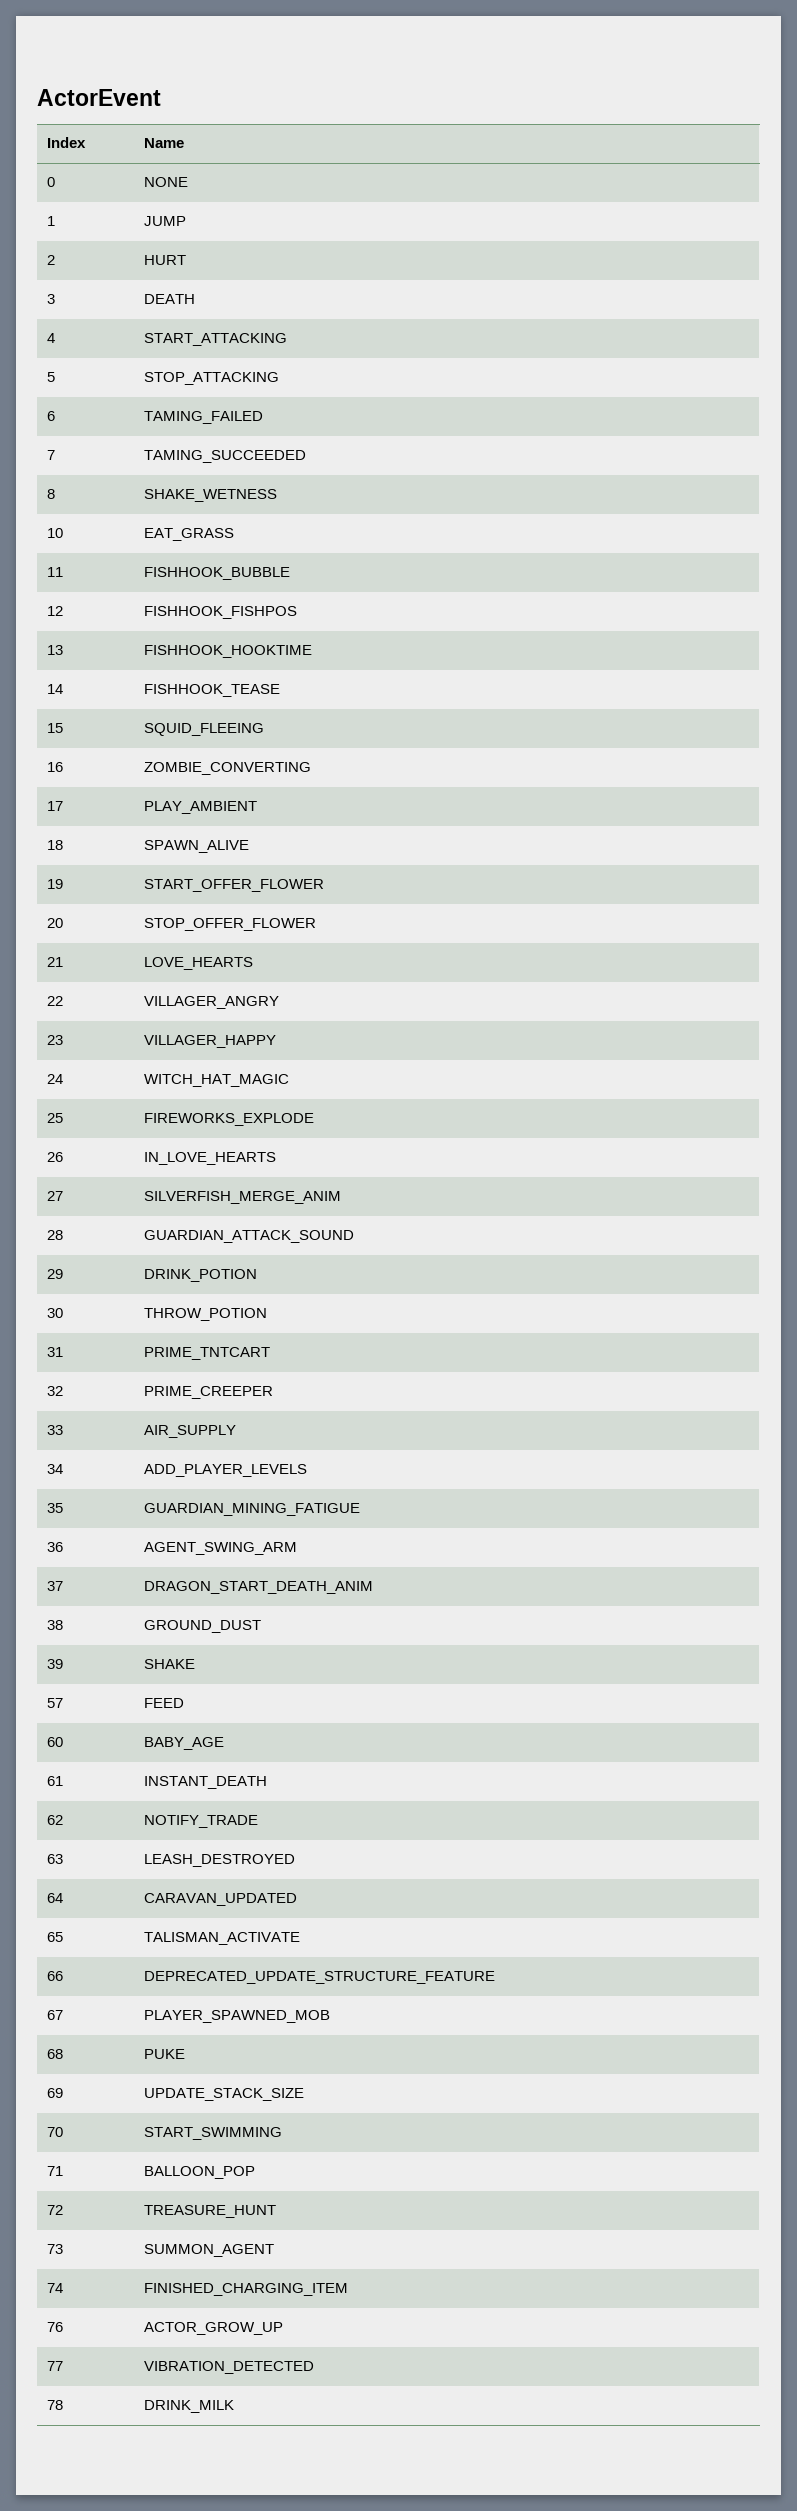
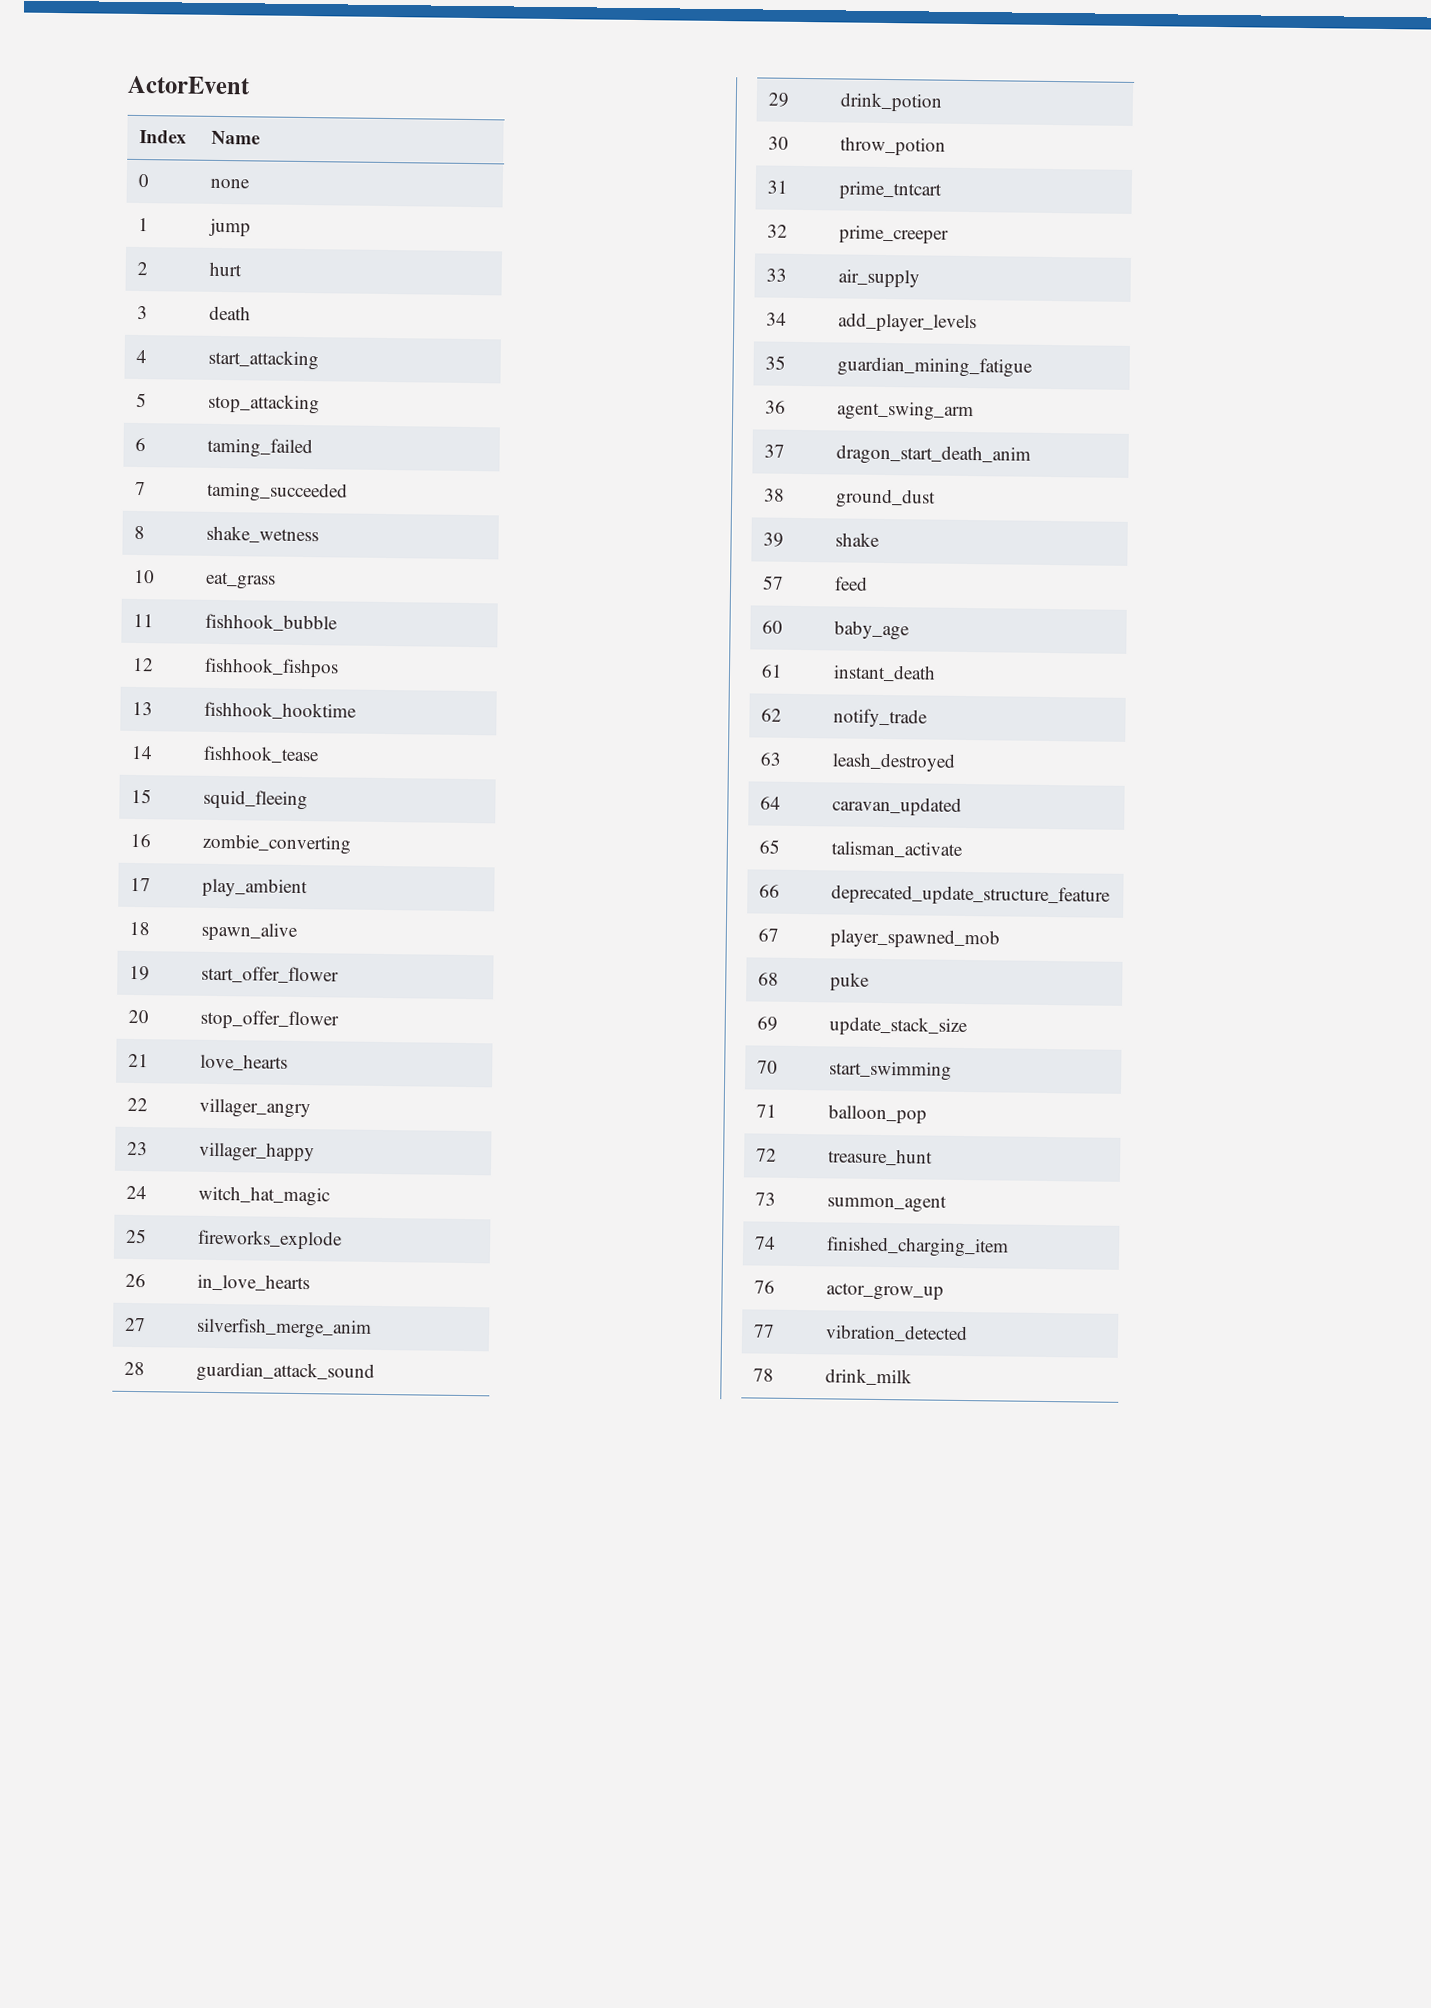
- 0 | NONE
+ 0 | none
- 1 | JUMP
+ 1 | jump
- 2 | HURT
+ 2 | hurt
- 3 | DEATH
+ 3 | death
- 4 | START_ATTACKING
+ 4 | start_attacking
- 5 | STOP_ATTACKING
+ 5 | stop_attacking
- 6 | TAMING_FAILED
+ 6 | taming_failed
- 7 | TAMING_SUCCEEDED
+ 7 | taming_succeeded
- 8 | SHAKE_WETNESS
+ 8 | shake_wetness
- 10 | EAT_GRASS
+ 10 | eat_grass
- 11 | FISHHOOK_BUBBLE
+ 11 | fishhook_bubble
- 12 | FISHHOOK_FISHPOS
+ 12 | fishhook_fishpos
- 13 | FISHHOOK_HOOKTIME
+ 13 | fishhook_hooktime
- 14 | FISHHOOK_TEASE
+ 14 | fishhook_tease
- 15 | SQUID_FLEEING
+ 15 | squid_fleeing
- 16 | ZOMBIE_CONVERTING
+ 16 | zombie_converting
- 17 | PLAY_AMBIENT
+ 17 | play_ambient
- 18 | SPAWN_ALIVE
+ 18 | spawn_alive
- 19 | START_OFFER_FLOWER
+ 19 | start_offer_flower
- 20 | STOP_OFFER_FLOWER
+ 20 | stop_offer_flower
- 21 | LOVE_HEARTS
+ 21 | love_hearts
- 22 | VILLAGER_ANGRY
+ 22 | villager_angry
- 23 | VILLAGER_HAPPY
+ 23 | villager_happy
- 24 | WITCH_HAT_MAGIC
+ 24 | witch_hat_magic
- 25 | FIREWORKS_EXPLODE
+ 25 | fireworks_explode
- 26 | IN_LOVE_HEARTS
+ 26 | in_love_hearts
- 27 | SILVERFISH_MERGE_ANIM
+ 27 | silverfish_merge_anim
- 28 | GUARDIAN_ATTACK_SOUND
+ 28 | guardian_attack_sound
- 29 | DRINK_POTION
+ 29 | drink_potion
- 30 | THROW_POTION
+ 30 | throw_potion
- 31 | PRIME_TNTCART
+ 31 | prime_tntcart
- 32 | PRIME_CREEPER
+ 32 | prime_creeper
- 33 | AIR_SUPPLY
+ 33 | air_supply
- 34 | ADD_PLAYER_LEVELS
+ 34 | add_player_levels
- 35 | GUARDIAN_MINING_FATIGUE
+ 35 | guardian_mining_fatigue
- 36 | AGENT_SWING_ARM
+ 36 | agent_swing_arm
- 37 | DRAGON_START_DEATH_ANIM
+ 37 | dragon_start_death_anim
- 38 | GROUND_DUST
+ 38 | ground_dust
- 39 | SHAKE
+ 39 | shake
- 57 | FEED
+ 57 | feed
- 60 | BABY_AGE
+ 60 | baby_age
- 61 | INSTANT_DEATH
+ 61 | instant_death
- 62 | NOTIFY_TRADE
+ 62 | notify_trade
- 63 | LEASH_DESTROYED
+ 63 | leash_destroyed
- 64 | CARAVAN_UPDATED
+ 64 | caravan_updated
- 65 | TALISMAN_ACTIVATE
+ 65 | talisman_activate
- 66 | DEPRECATED_UPDATE_STRUCTURE_FEATURE
+ 66 | deprecated_update_structure_feature
- 67 | PLAYER_SPAWNED_MOB
+ 67 | player_spawned_mob
- 68 | PUKE
+ 68 | puke
- 69 | UPDATE_STACK_SIZE
+ 69 | update_stack_size
- 70 | START_SWIMMING
+ 70 | start_swimming
- 71 | BALLOON_POP
+ 71 | balloon_pop
- 72 | TREASURE_HUNT
+ 72 | treasure_hunt
- 73 | SUMMON_AGENT
+ 73 | summon_agent
- 74 | FINISHED_CHARGING_ITEM
+ 74 | finished_charging_item
- 76 | ACTOR_GROW_UP
+ 76 | actor_grow_up
- 77 | VIBRATION_DETECTED
+ 77 | vibration_detected
- 78 | DRINK_MILK
+ 78 | drink_milk

